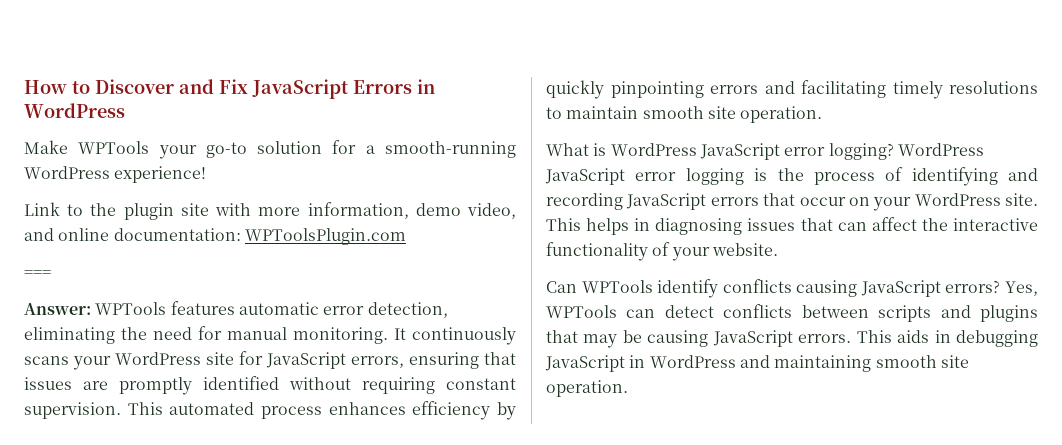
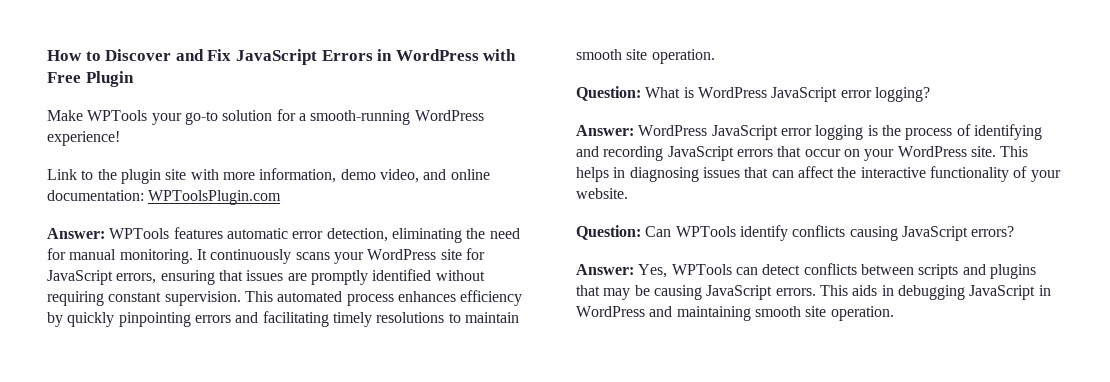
- How to Discover and Fix JavaScript Errors in WordPress
+ How to Discover and Fix JavaScript Errors in WordPress with Free Plugin
- ===
- What is WordPress JavaScript error logging? WordPress JavaScript error logging is the process of identifying and recording JavaScript errors that occur on your WordPress site.
+ Question: What is WordPress JavaScript error logging?
+ Answer: WordPress JavaScript error logging is the process of identifying and recording JavaScript errors that occur on your WordPress site.
- Can WPTools identify conflicts causing JavaScript errors? Yes, WPTools can detect conflicts between scripts and plugins that may be causing JavaScript errors.
+ Question: Can WPTools identify conflicts causing JavaScript errors?
+ Answer: Yes, WPTools can detect conflicts between scripts and plugins that may be causing JavaScript errors.

